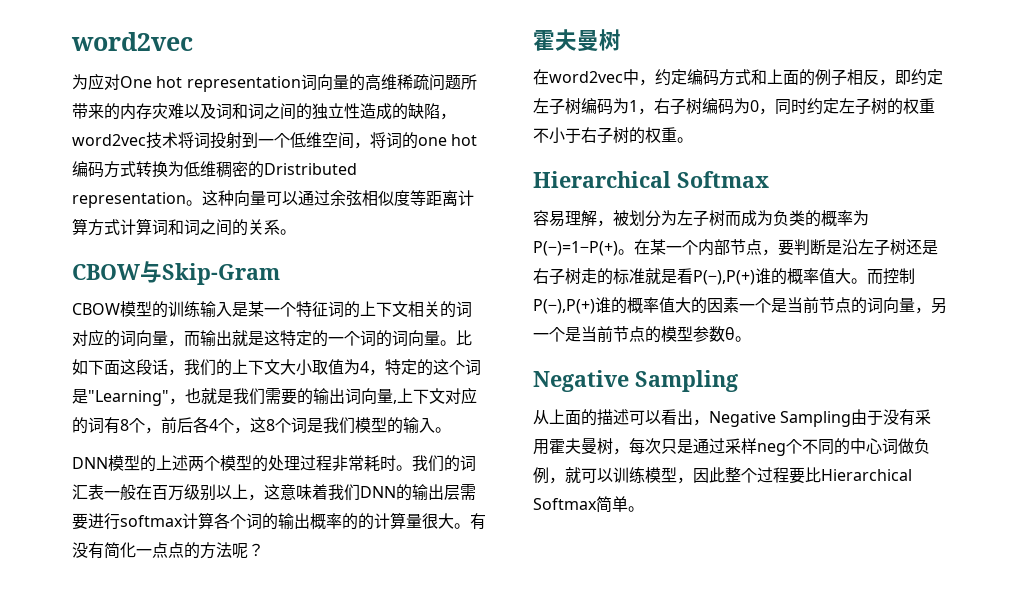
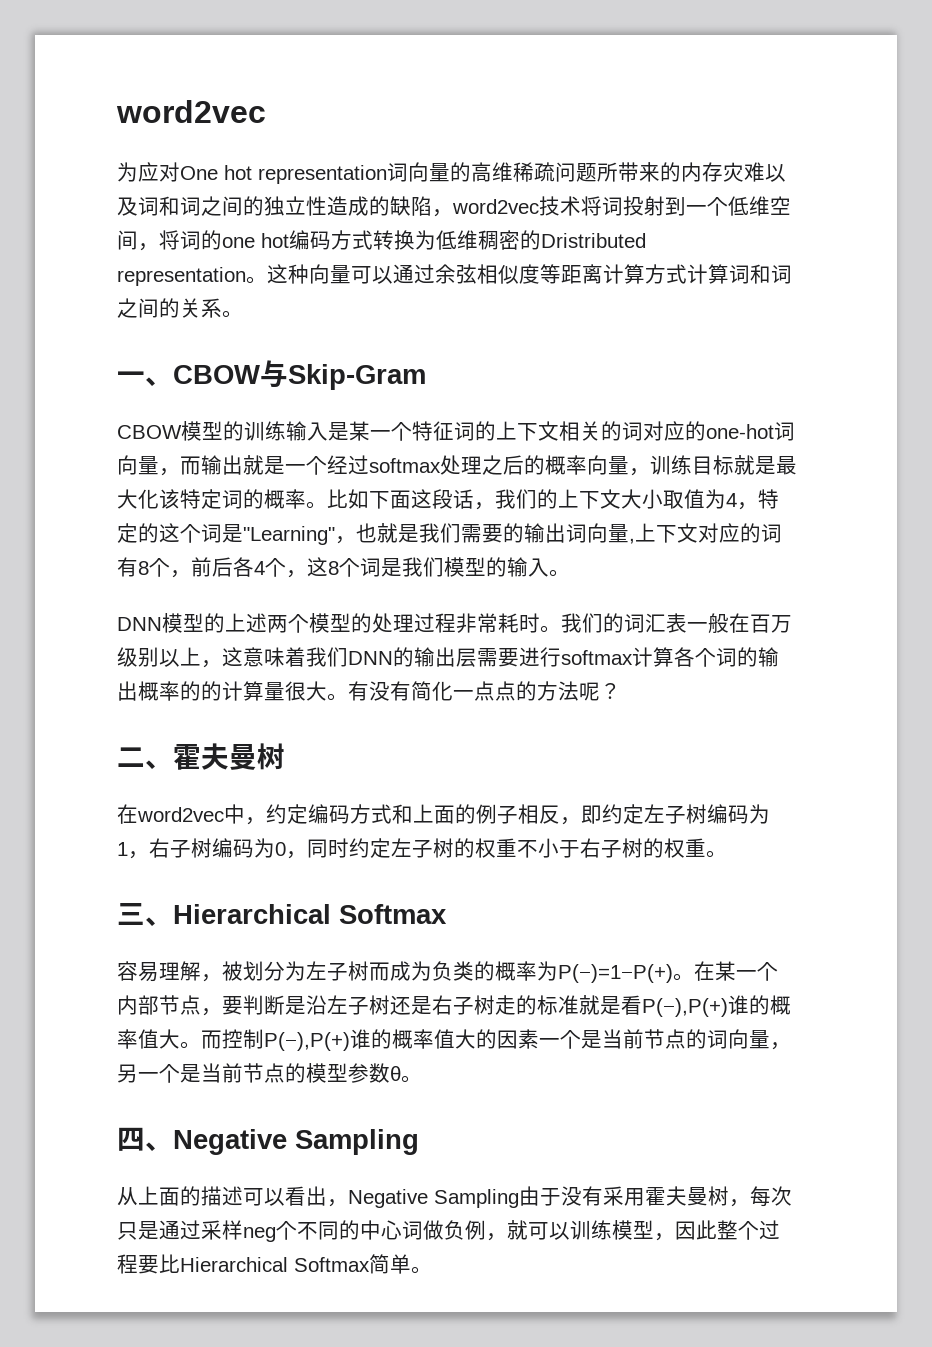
- CBOW与Skip-Gram
+ 一、CBOW与Skip-Gram
- CBOW模型的训练输入是某一个特征词的上下文相关的词对应的词向量，而输出就是这特定的一个词的词向量。
+ CBOW模型的训练输入是某一个特征词的上下文相关的词对应的one-hot词向量，而输出就是一个经过softmax处理之后的概率向量，训练目标就是最大化该特定词的概率。
  有没有简化一点点的方法呢？
- 霍夫曼树
+ 二、霍夫曼树
  在word2vec中，约定编码方式和上面的例子相反，即约定左子树编码为1，右子树编码为0，同时约定左子树的权重不小于右子树的权重。
- Hierarchical Softmax
+ 三、Hierarchical Softmax
  而控制P(−),P(+)谁的概率值大的因素一个是当前节点的词向量，另一个是当前节点的模型参数θ。
- Negative Sampling
+ 四、Negative Sampling

